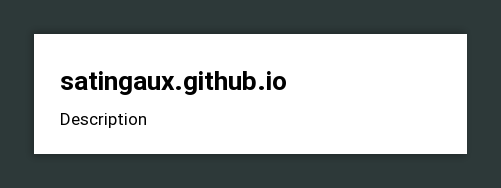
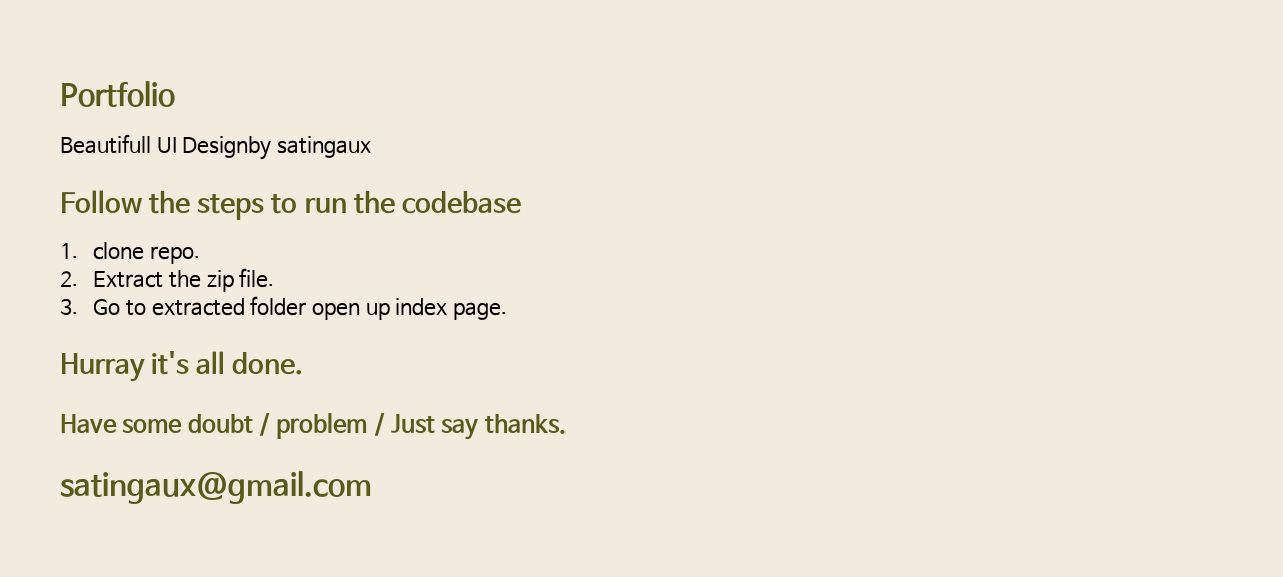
- satingaux.github.io
- Description
+ Portfolio
+ Beautifull UI Designby satingaux
+ Follow the steps to run the codebase
+ 1. clone repo.
+ 2. Extract the zip file.
+ 3. Go to extracted folder open up index page.
+ Hurray it's all done.
+ Have some doubt / problem / Just say thanks.
+ satingaux@gmail.com

